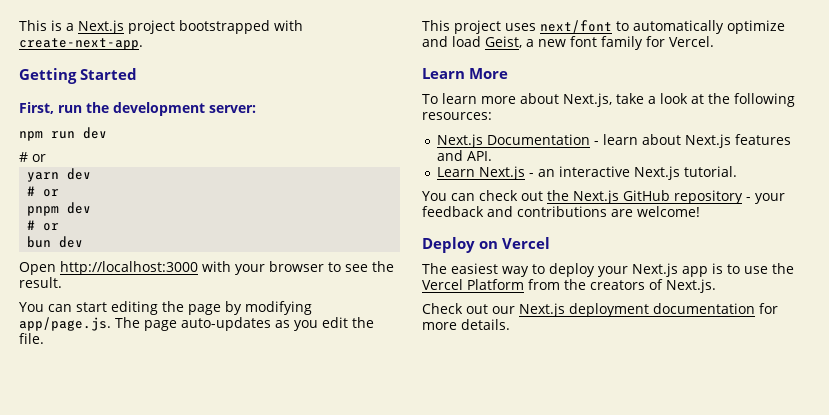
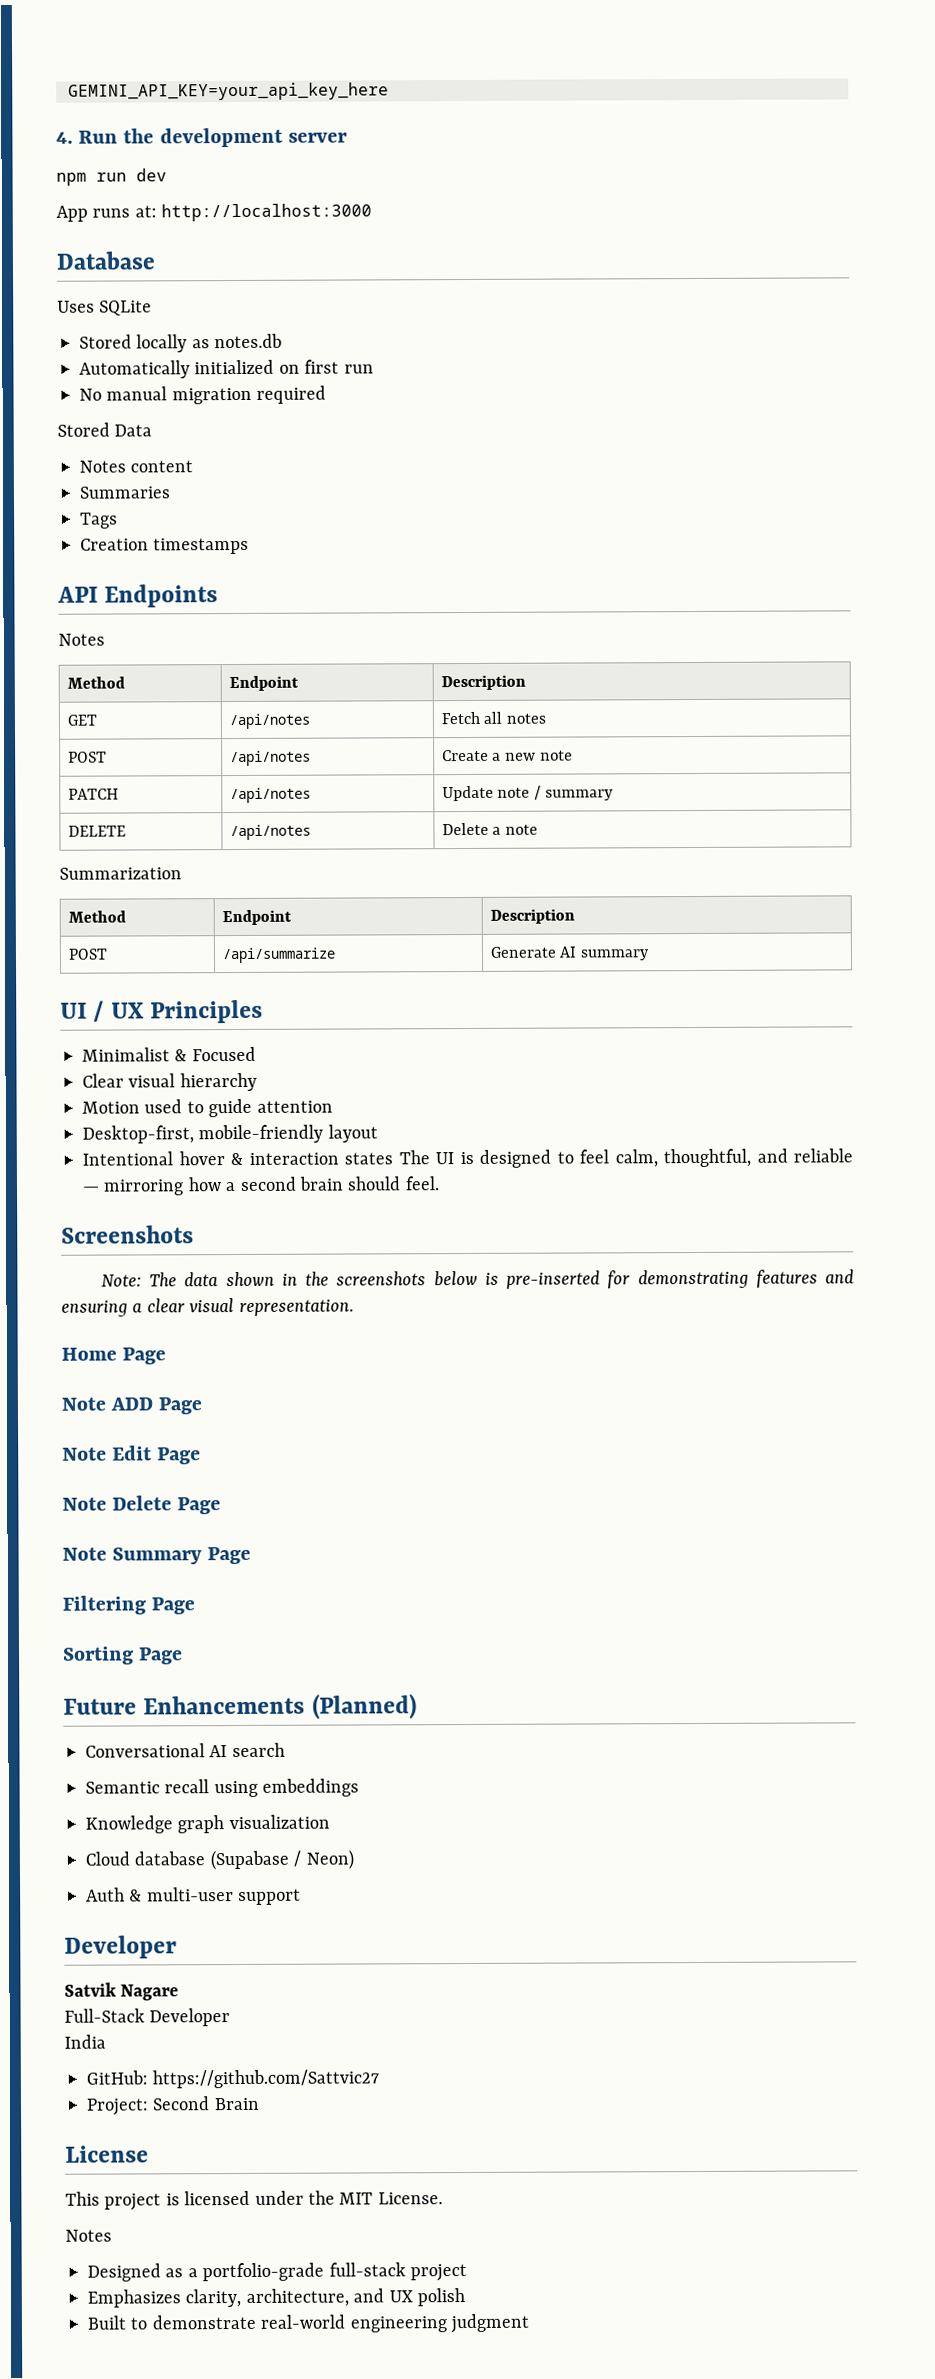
- This is a Next.js project bootstrapped with create-next-app.
- Getting Started
- First, run the development server:
+ GEMINI_API_KEY=your_api_key_here
+ 4. Run the development server
  npm run dev
- # or
- yarn dev
- # or
- pnpm dev
- # or
- bun dev
- Open http://localhost:3000 with your browser to see the result.
- You can start editing the page by modifying app/page.js. The page auto-updates as you edit the file.
- This project uses next/font to automatically optimize and load Geist, a new font family for Vercel.
- Learn More
- To learn more about Next.js, take a look at the following resources:
- Next.js Documentation - learn about Next.js features and API.
- Learn Next.js - an interactive Next.js tutorial.
- You can check out the Next.js GitHub repository - your feedback and contributions are welcome!
- Deploy on Vercel
- The easiest way to deploy your Next.js app is to use the Vercel Platform from the creators of Next.js.
- Check out our Next.js deployment documentation for more details.
+ App runs at: http://localhost:3000
+ Database
+ Uses SQLite
+ Stored locally as notes.db
+ Automatically initialized on first run
+ No manual migration required
+ Stored Data
+ Notes content
+ Summaries
+ Tags
+ Creation timestamps
+ API Endpoints
+ Notes
+ Method | Endpoint | Description
+ GET | /api/notes | Fetch all notes
+ POST | /api/notes | Create a new note
+ PATCH | /api/notes | Update note / summary
+ DELETE | /api/notes | Delete a note
+ Summarization
+ Method | Endpoint | Description
+ POST | /api/summarize | Generate AI summary
+ UI / UX Principles
+ Minimalist & Focused
+ Clear visual hierarchy
+ Motion used to guide attention
+ Desktop-first, mobile-friendly layout
+ Intentional hover & interaction states The UI is designed to feel calm, thoughtful, and reliable — mirroring how a second brain should feel.
+ Screenshots
+ Note: The data shown in the screenshots below is pre-inserted for demonstrating features and ensuring a clear visual representation.
+ Home Page
+ Note ADD Page
+ Note Edit Page
+ Note Delete Page
+ Note Summary Page
+ Filtering Page
+ Sorting Page
+ Future Enhancements (Planned)
+ Conversational AI search
+ Semantic recall using embeddings
+ Knowledge graph visualization
+ Cloud database (Supabase / Neon)
+ Auth & multi-user support
+ Developer
+ Satvik Nagare
+ Full-Stack Developer
+ India
+ GitHub: https://github.com/Sattvic27
+ Project: Second Brain
+ License
+ This project is licensed under the MIT License.
+ Notes
+ Designed as a portfolio-grade full-stack project
+ Emphasizes clarity, architecture, and UX polish
+ Built to demonstrate real-world engineering judgment

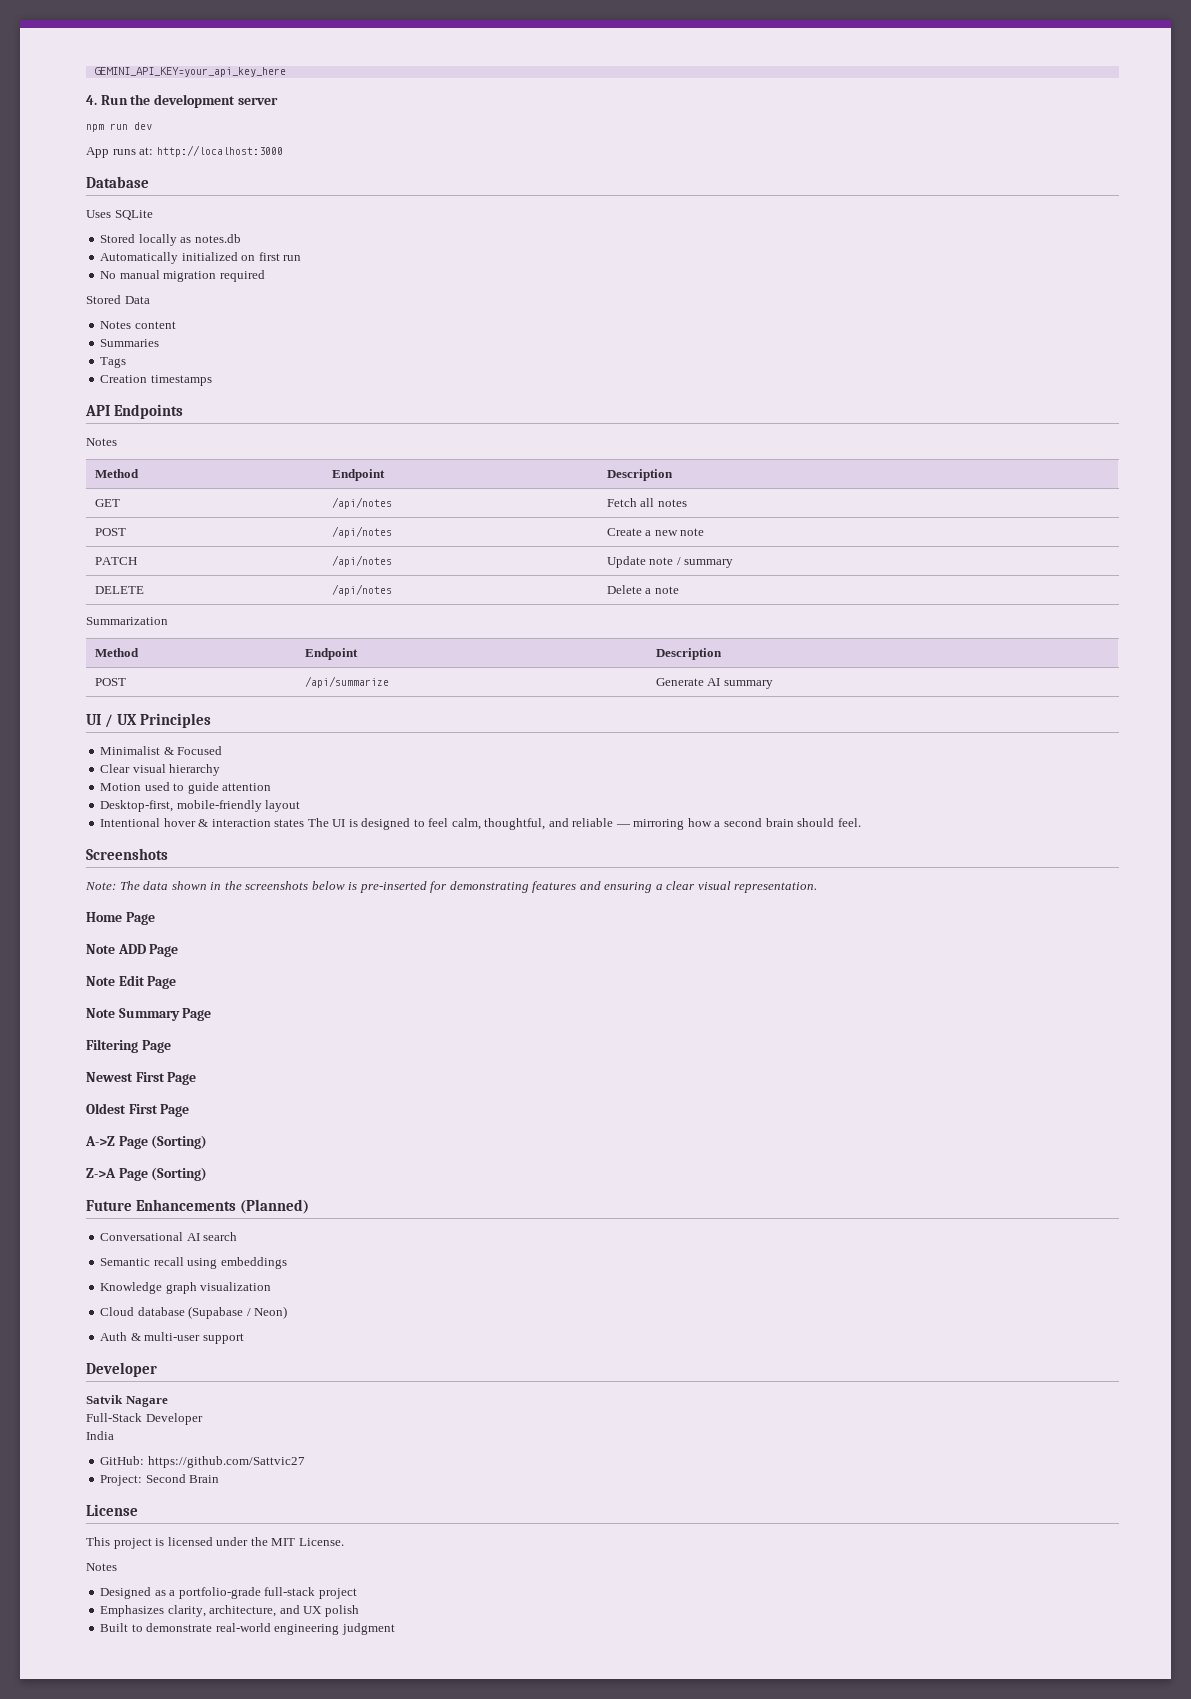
- Note Delete Page
- Sorting Page
+ Newest First Page
+ Oldest First Page
+ A->Z Page (Sorting)
+ Z->A Page (Sorting)

